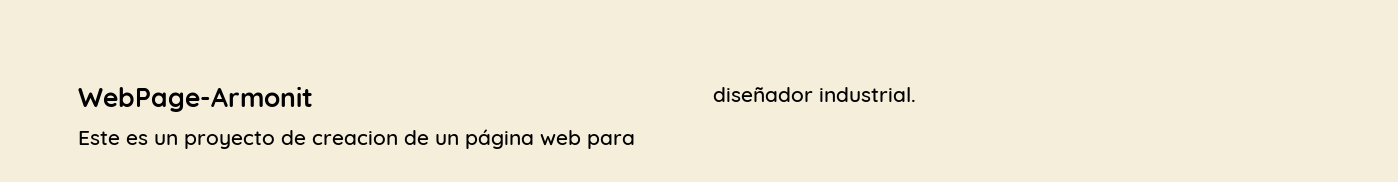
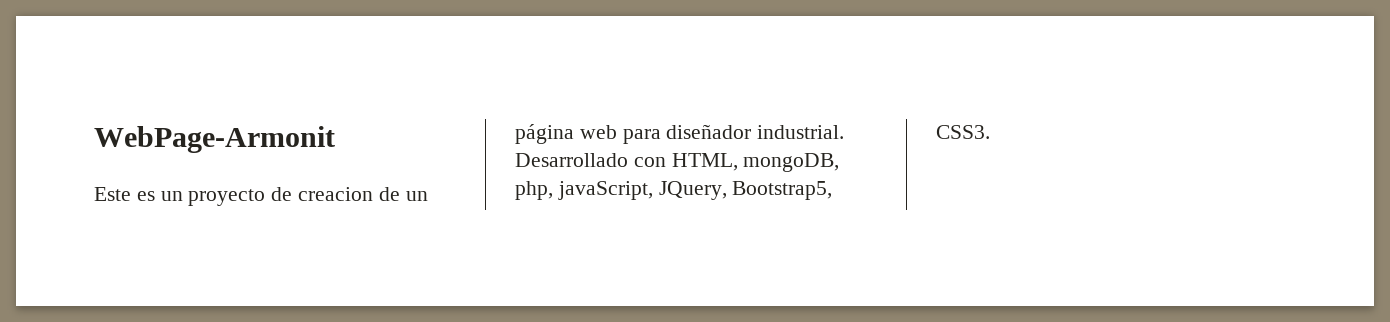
+ Desarrollado con HTML, mongoDB, php, javaScript, JQuery, Bootstrap5, CSS3.

